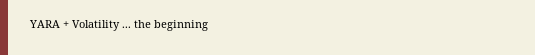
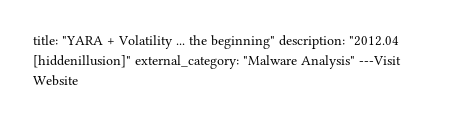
- YARA + Volatility ... the beginning
+ title: "YARA + Volatility ... the beginning" description: "2012.04 [hiddenillusion]" external_category: "Malware Analysis" ---Visit Website

